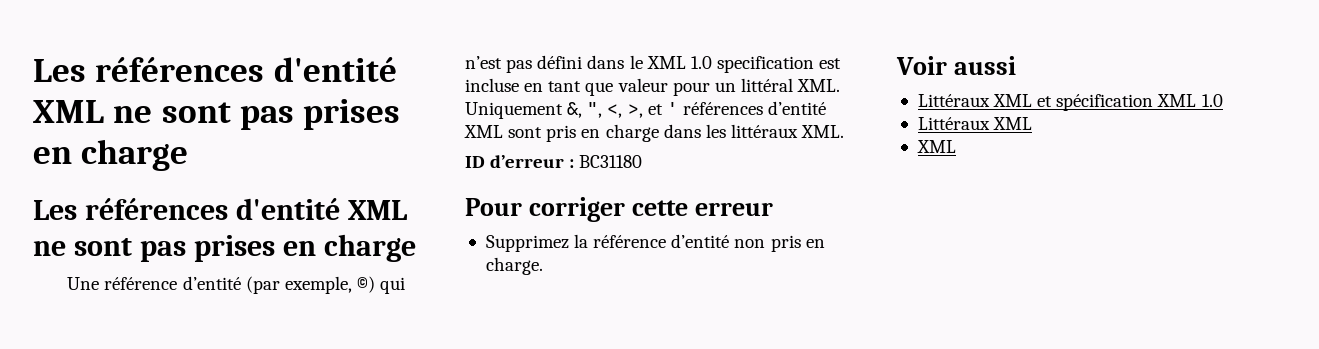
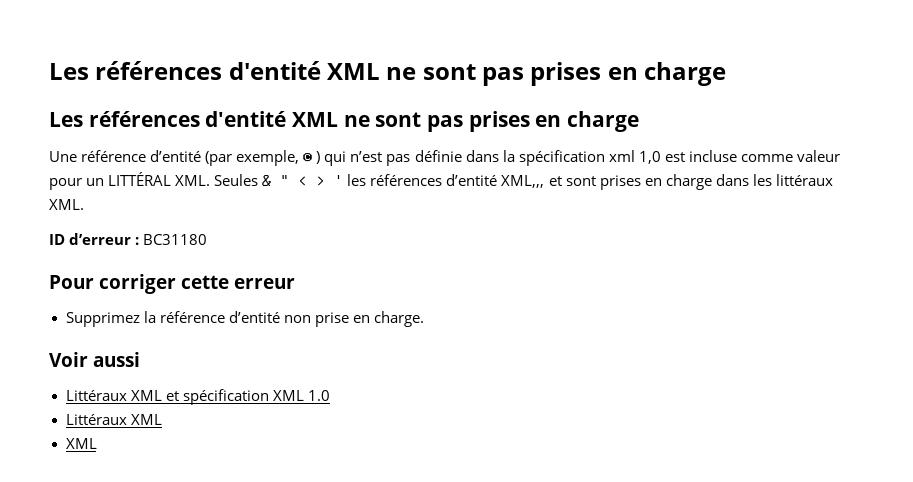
- Une référence d’entité (par exemple, ©) qui n’est pas défini dans le XML 1.0 specification est incluse en tant que valeur pour un littéral XML. Uniquement &, ", <, >, et ' références d’entité XML sont pris en charge dans les littéraux XML.
+ Une référence d’entité (par exemple, © ) qui n’est pas définie dans la spécification xml 1,0 est incluse comme valeur pour un LITTÉRAL XML. Seules & " < > ' les références d’entité XML,,, et sont prises en charge dans les littéraux XML.
- Supprimez la référence d’entité non pris en charge.
+ Supprimez la référence d’entité non prise en charge.

